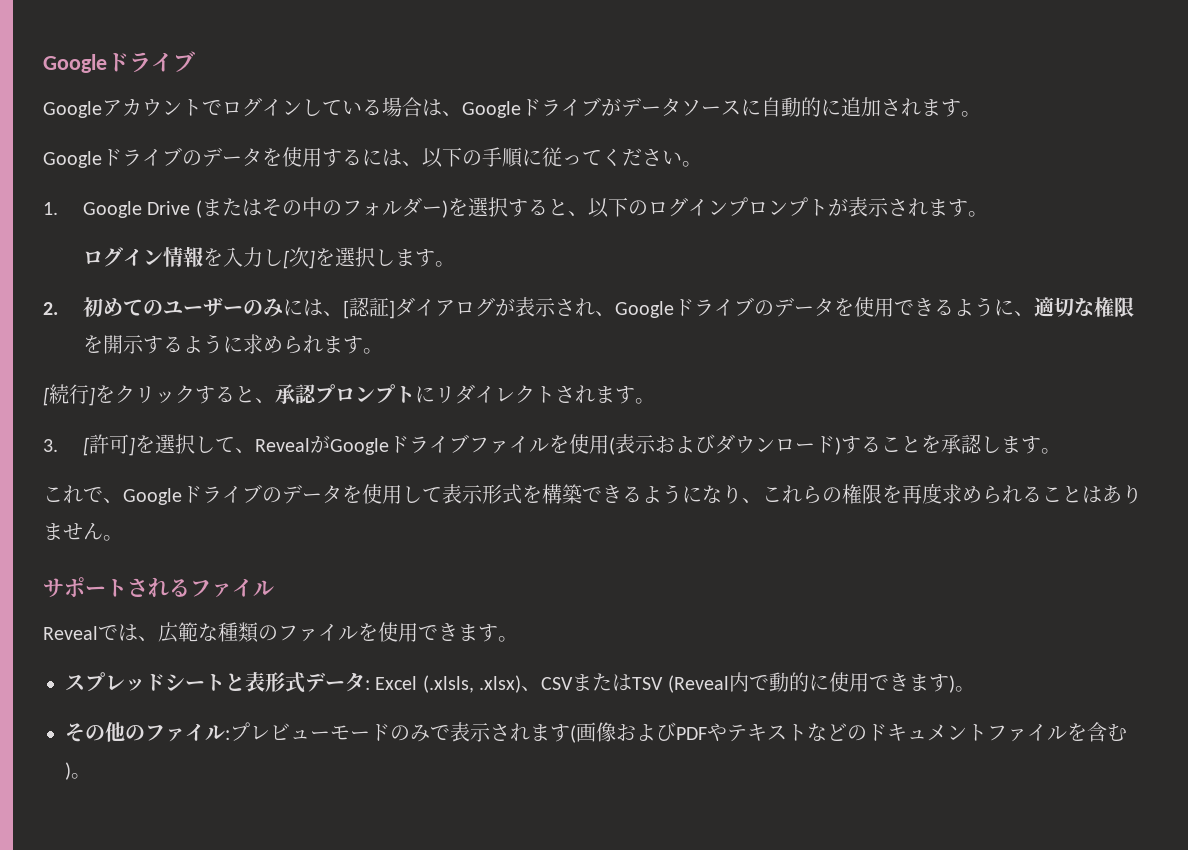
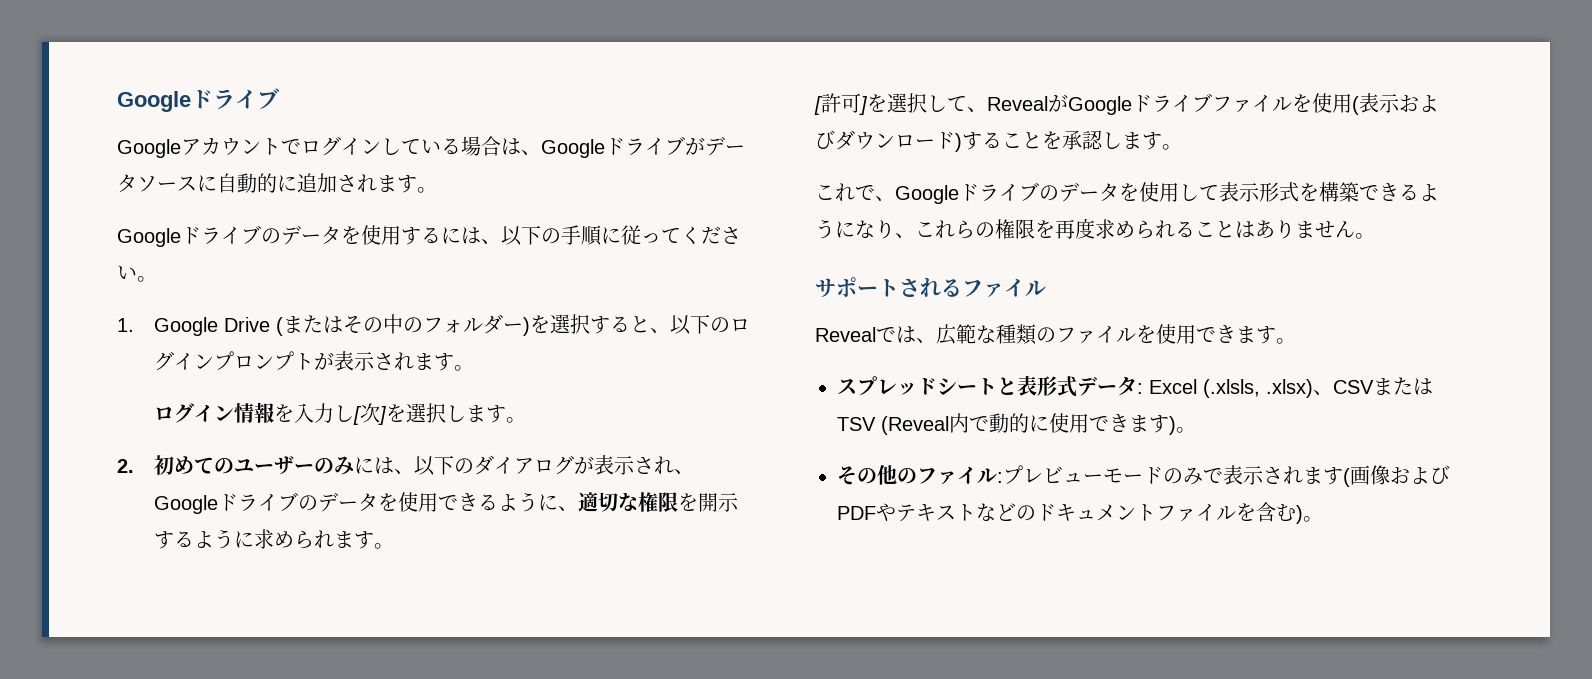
- 2.初めてのユーザーのみには、[認証]ダイアログが表示され、Googleドライブのデータを使用できるように、適切な権限を開示するように求められます。
+ 2.初めてのユーザーのみには、以下のダイアログが表示され、Googleドライブのデータを使用できるように、適切な権限を開示するように求められます。
- [続行]をクリックすると、承認プロンプトにリダイレクトされます。
- 3. [許可]を選択して、RevealがGoogleドライブファイルを使用(表示およびダウンロード)することを承認します。
+ [許可]を選択して、RevealがGoogleドライブファイルを使用(表示およびダウンロード)することを承認します。

